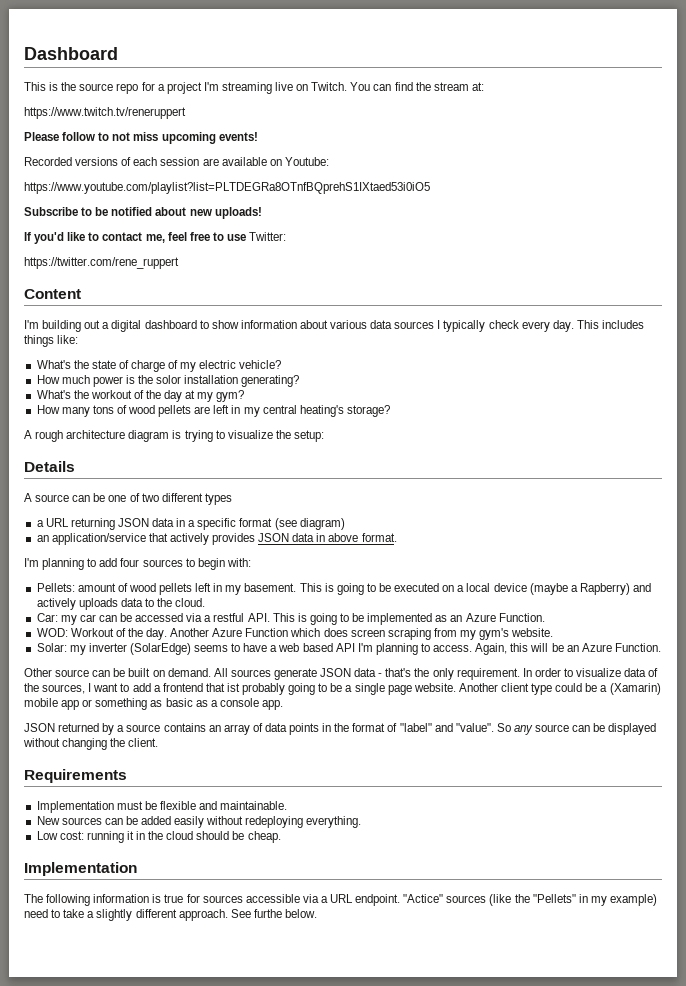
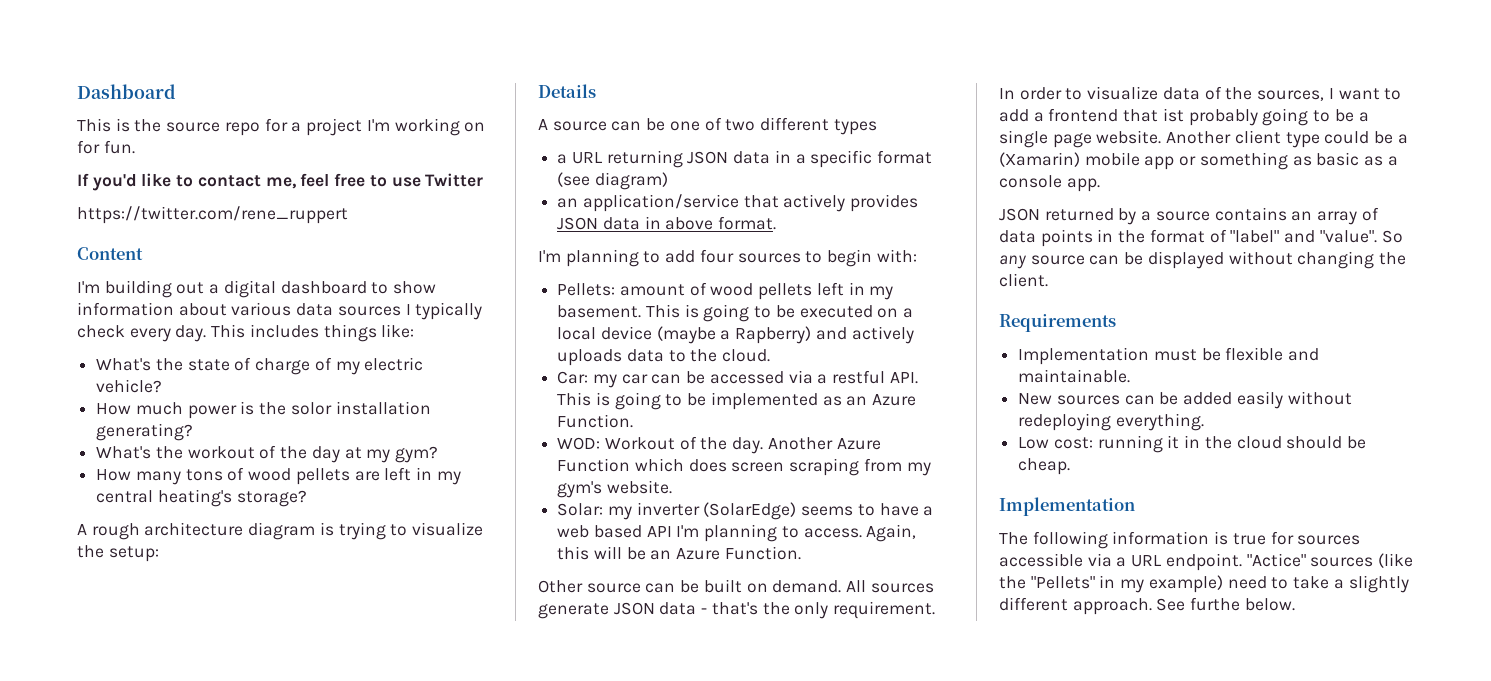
- This is the source repo for a project I'm streaming live on Twitch. You can find the stream at:
- https://www.twitch.tv/reneruppert
- Please follow to not miss upcoming events!
- Recorded versions of each session are available on Youtube:
- https://www.youtube.com/playlist?list=PLTDEGRa8OTnfBQprehS1IXtaed53i0iO5
- Subscribe to be notified about new uploads!
+ This is the source repo for a project I'm working on for fun.
- If you'd like to contact me, feel free to use Twitter:
+ If you'd like to contact me, feel free to use Twitter

